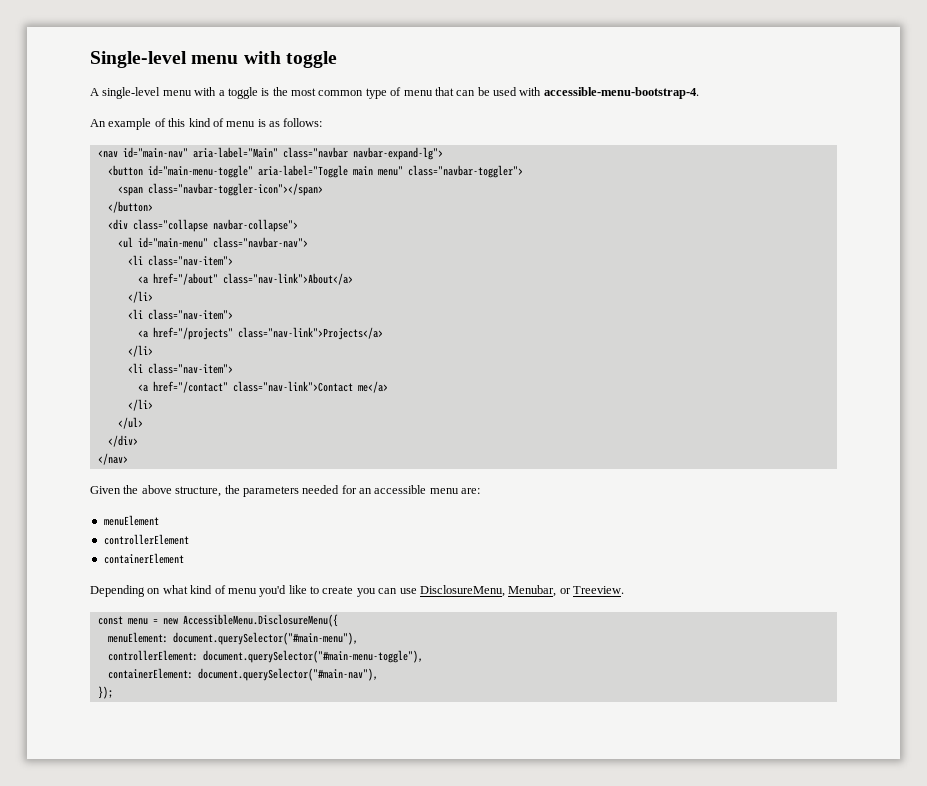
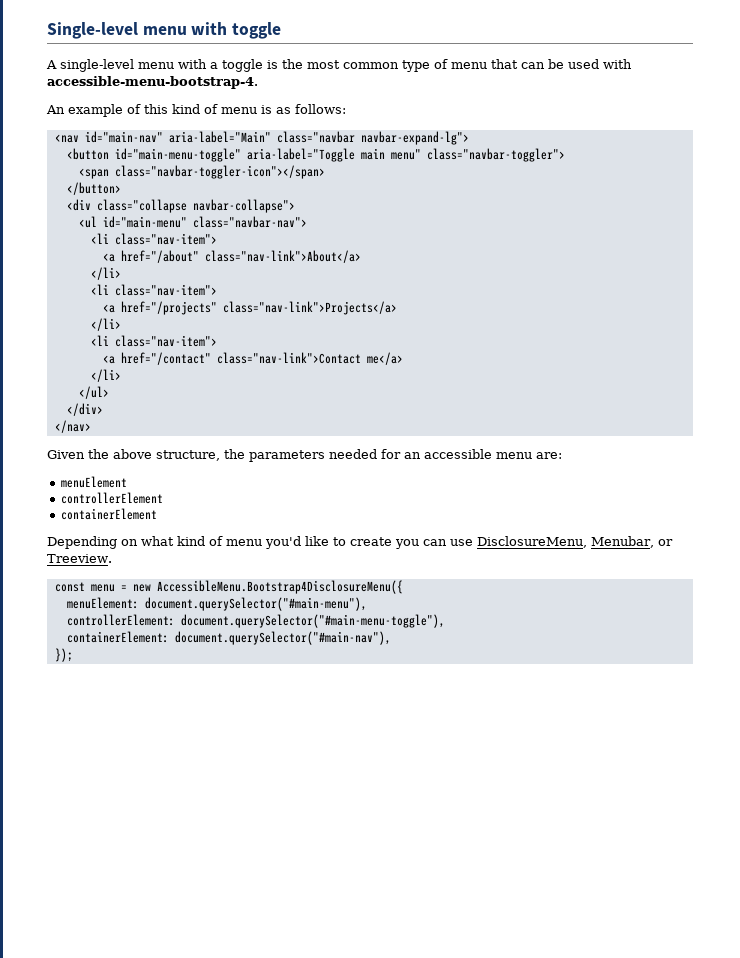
- const menu = new AccessibleMenu.DisclosureMenu({
+ const menu = new AccessibleMenu.Bootstrap4DisclosureMenu({

